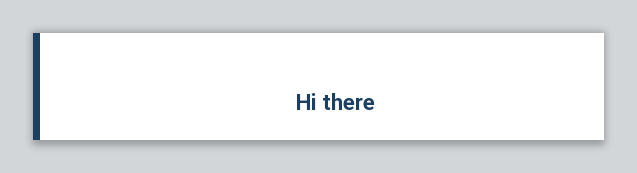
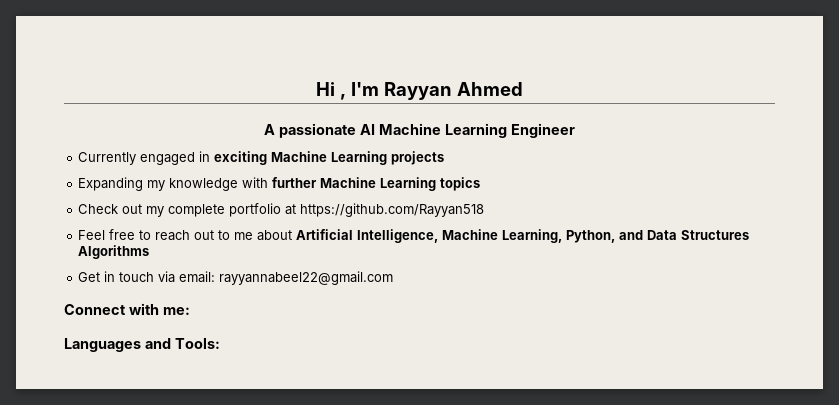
- Hi there
+ Hi , I'm Rayyan Ahmed
+ A passionate AI Machine Learning Engineer
+ Currently engaged in exciting Machine Learning projects
+ Expanding my knowledge with further Machine Learning topics
+ Check out my complete portfolio at https://github.com/Rayyan518
+ Feel free to reach out to me about Artificial Intelligence, Machine Learning, Python, and Data Structures Algorithms
+ Get in touch via email: rayyannabeel22@gmail.com
+ Connect with me:
+ Languages and Tools:

